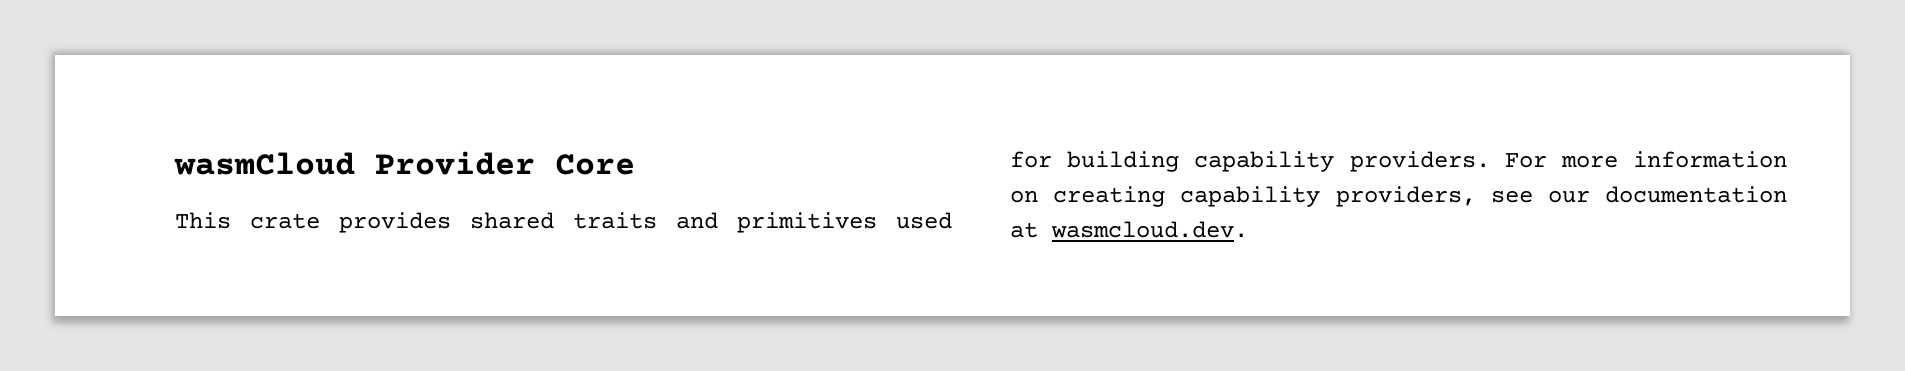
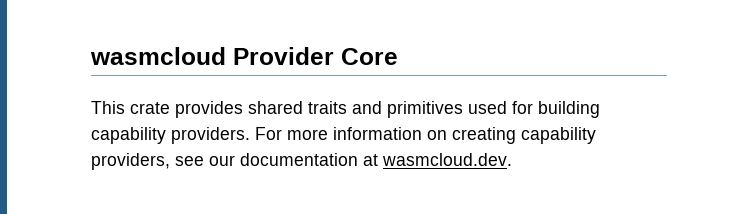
- wasmCloud Provider Core
+ wasmcloud Provider Core

